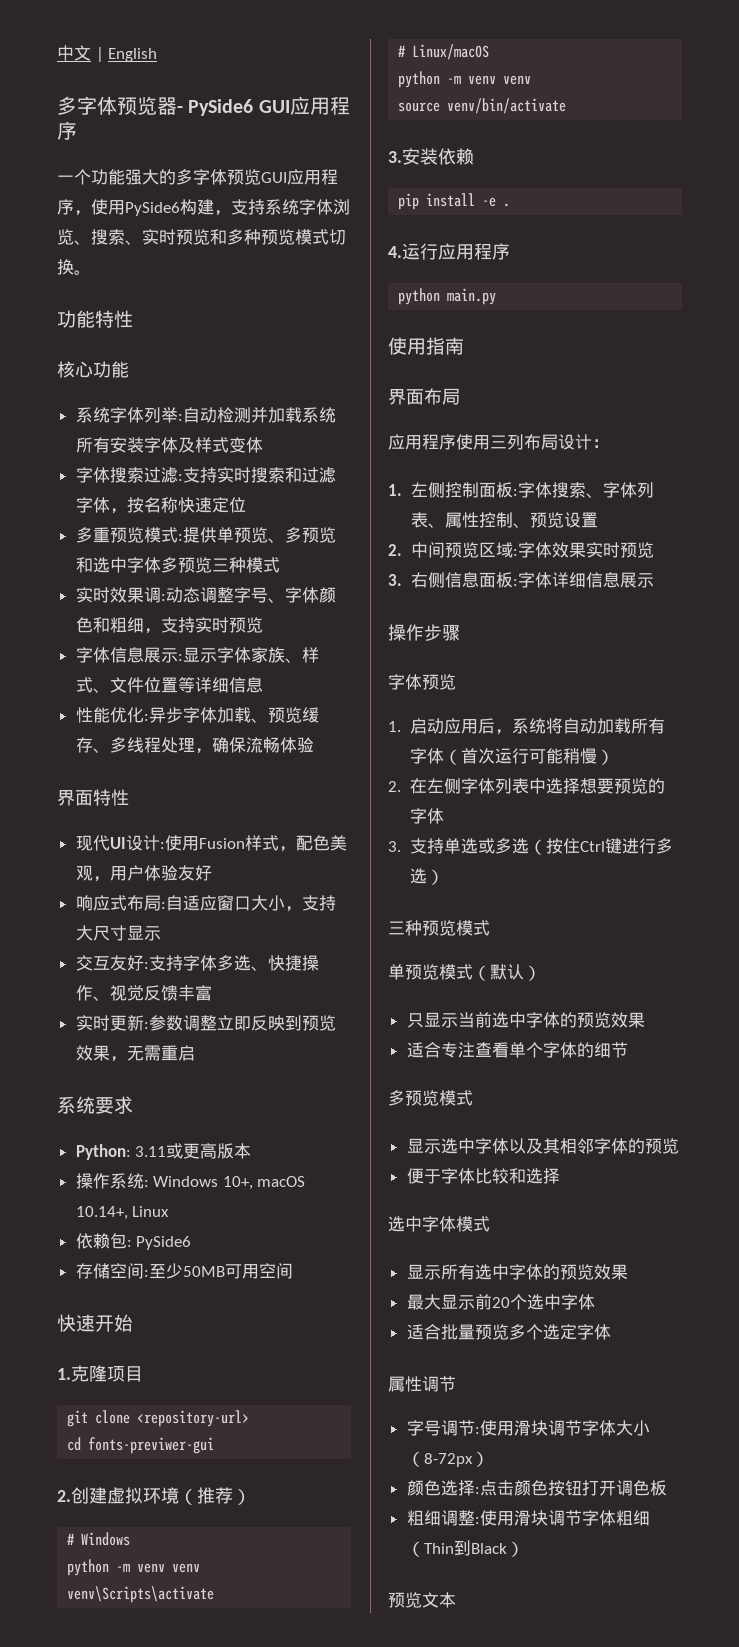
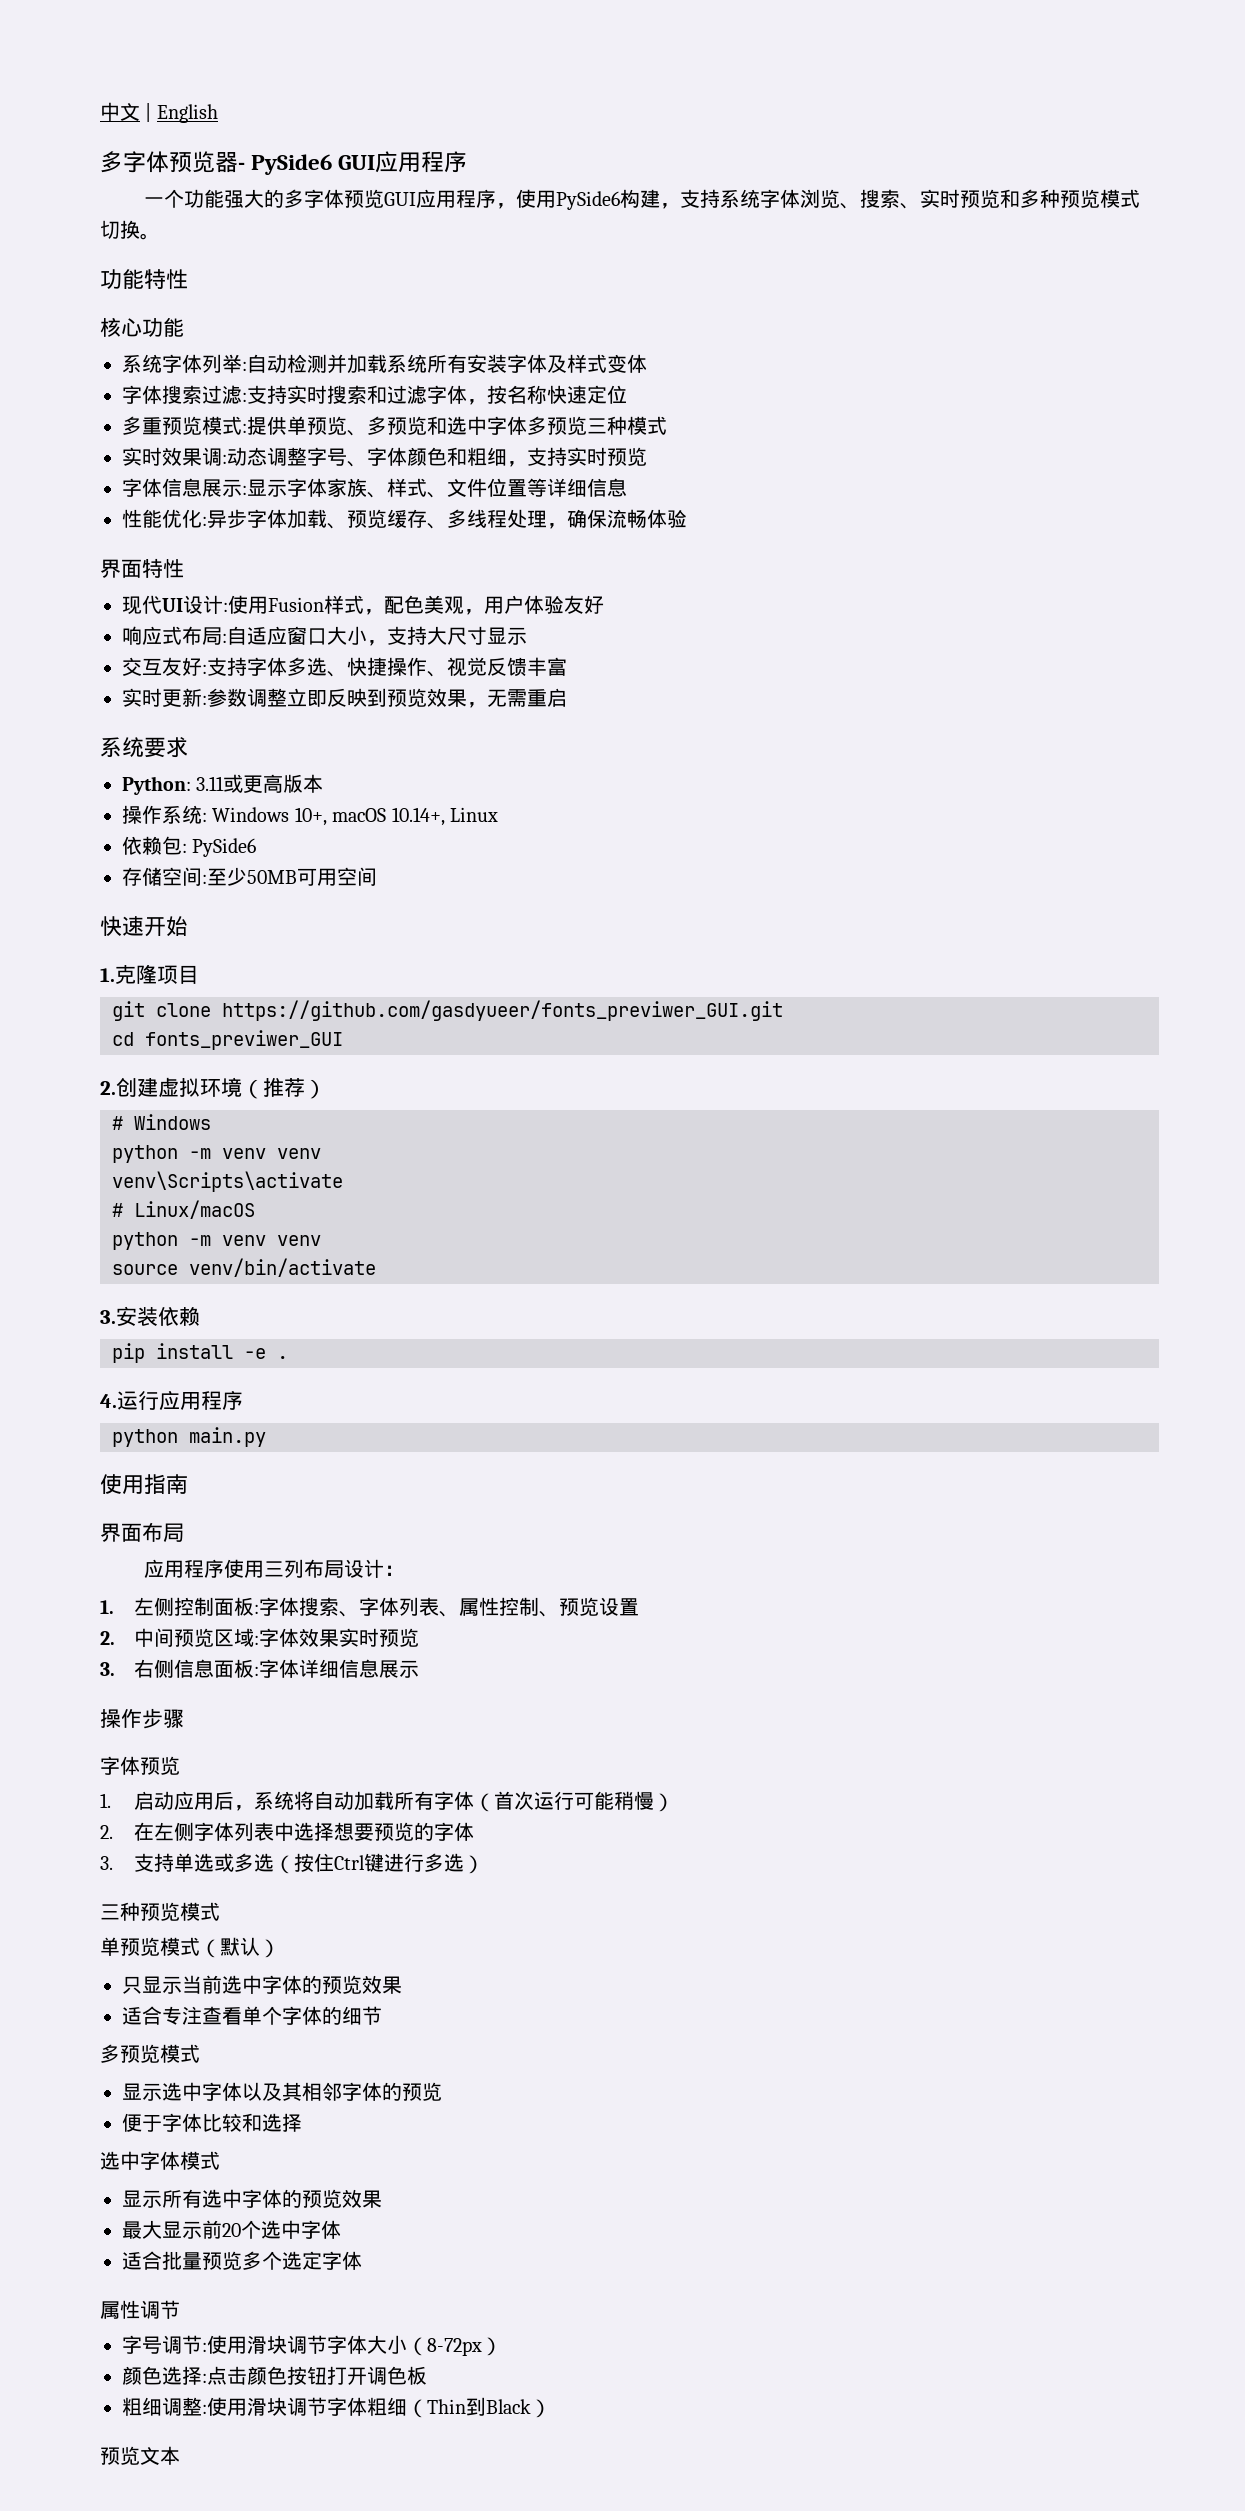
- git clone <repository-url>
+ git clone https://github.com/gasdyueer/fonts_previwer_GUI.git
- cd fonts-previwer-gui
+ cd fonts_previwer_GUI

